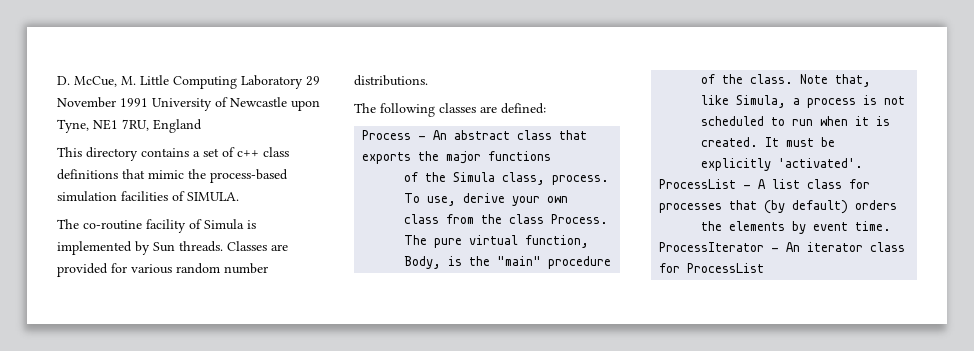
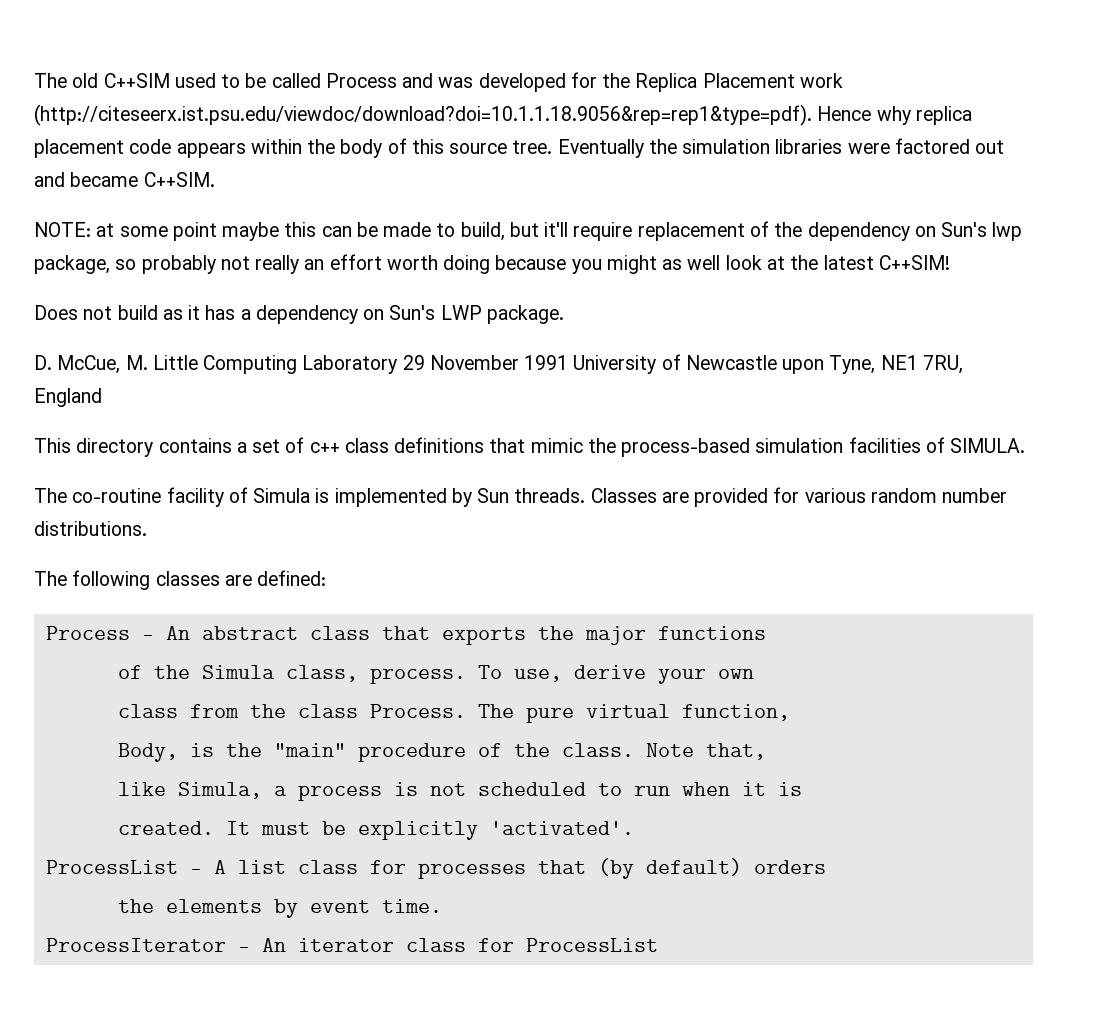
+ The old C++SIM used to be called Process and was developed for the Replica Placement work (http://citeseerx.ist.psu.edu/viewdoc/download?doi=10.1.1.18.9056&rep=rep1&type=pdf). Hence why replica placement code appears within the body of this source tree. Eventually the simulation libraries were factored out and became C++SIM.
+ NOTE: at some point maybe this can be made to build, but it'll require replacement of the dependency on Sun's lwp package, so probably not really an effort worth doing because you might as well look at the latest C++SIM!
+ Does not build as it has a dependency on Sun's LWP package.

